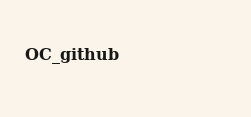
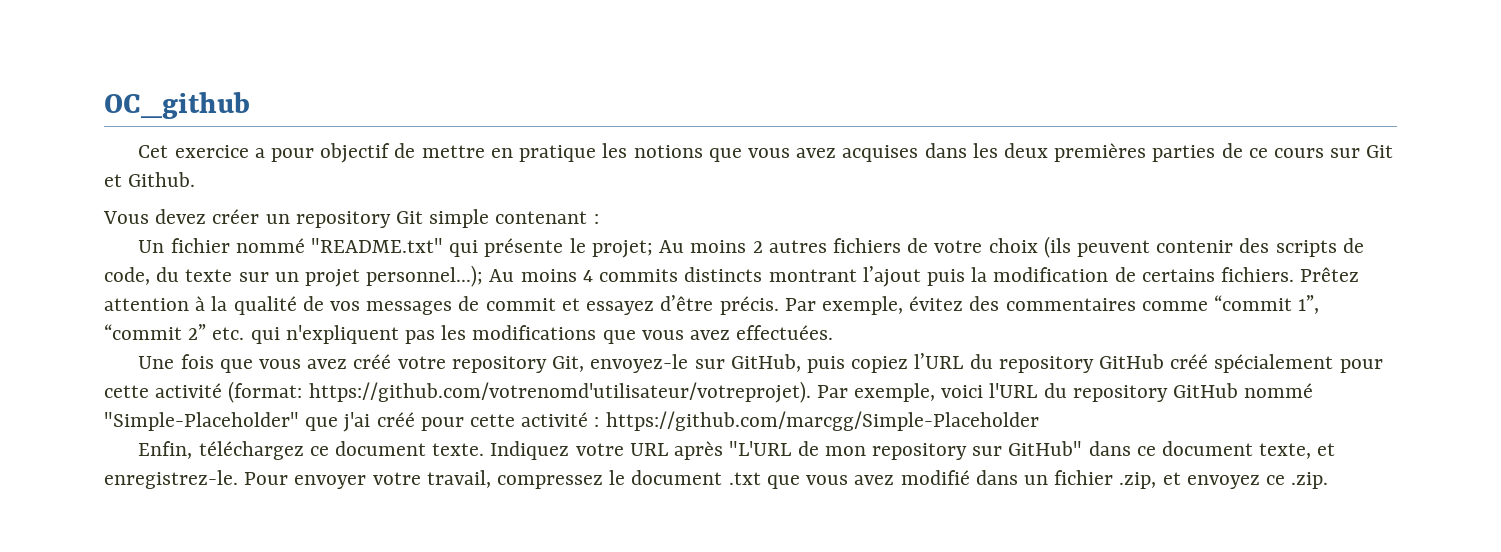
+ Cet exercice a pour objectif de mettre en pratique les notions que vous avez acquises dans les deux premières parties de ce cours sur Git et Github.
+ Vous devez créer un repository Git simple contenant :
+ Un fichier nommé "README.txt" qui présente le projet; Au moins 2 autres fichiers de votre choix (ils peuvent contenir des scripts de code, du texte sur un projet personnel...); Au moins 4 commits distincts montrant l’ajout puis la modification de certains fichiers. Prêtez attention à la qualité de vos messages de commit et essayez d’être précis. Par exemple, évitez des commentaires comme “commit 1”, “commit 2” etc. qui n'expliquent pas les modifications que vous avez effectuées.
+ Une fois que vous avez créé votre repository Git, envoyez-le sur GitHub, puis copiez l’URL du repository GitHub créé spécialement pour cette activité (format: https://github.com/votrenomd'utilisateur/votreprojet). Par exemple, voici l'URL du repository GitHub nommé "Simple-Placeholder" que j'ai créé pour cette activité : https://github.com/marcgg/Simple-Placeholder
+ Enfin, téléchargez ce document texte. Indiquez votre URL après "L'URL de mon repository sur GitHub" dans ce document texte, et enregistrez-le. Pour envoyer votre travail, compressez le document .txt que vous avez modifié dans un fichier .zip, et envoyez ce .zip.

